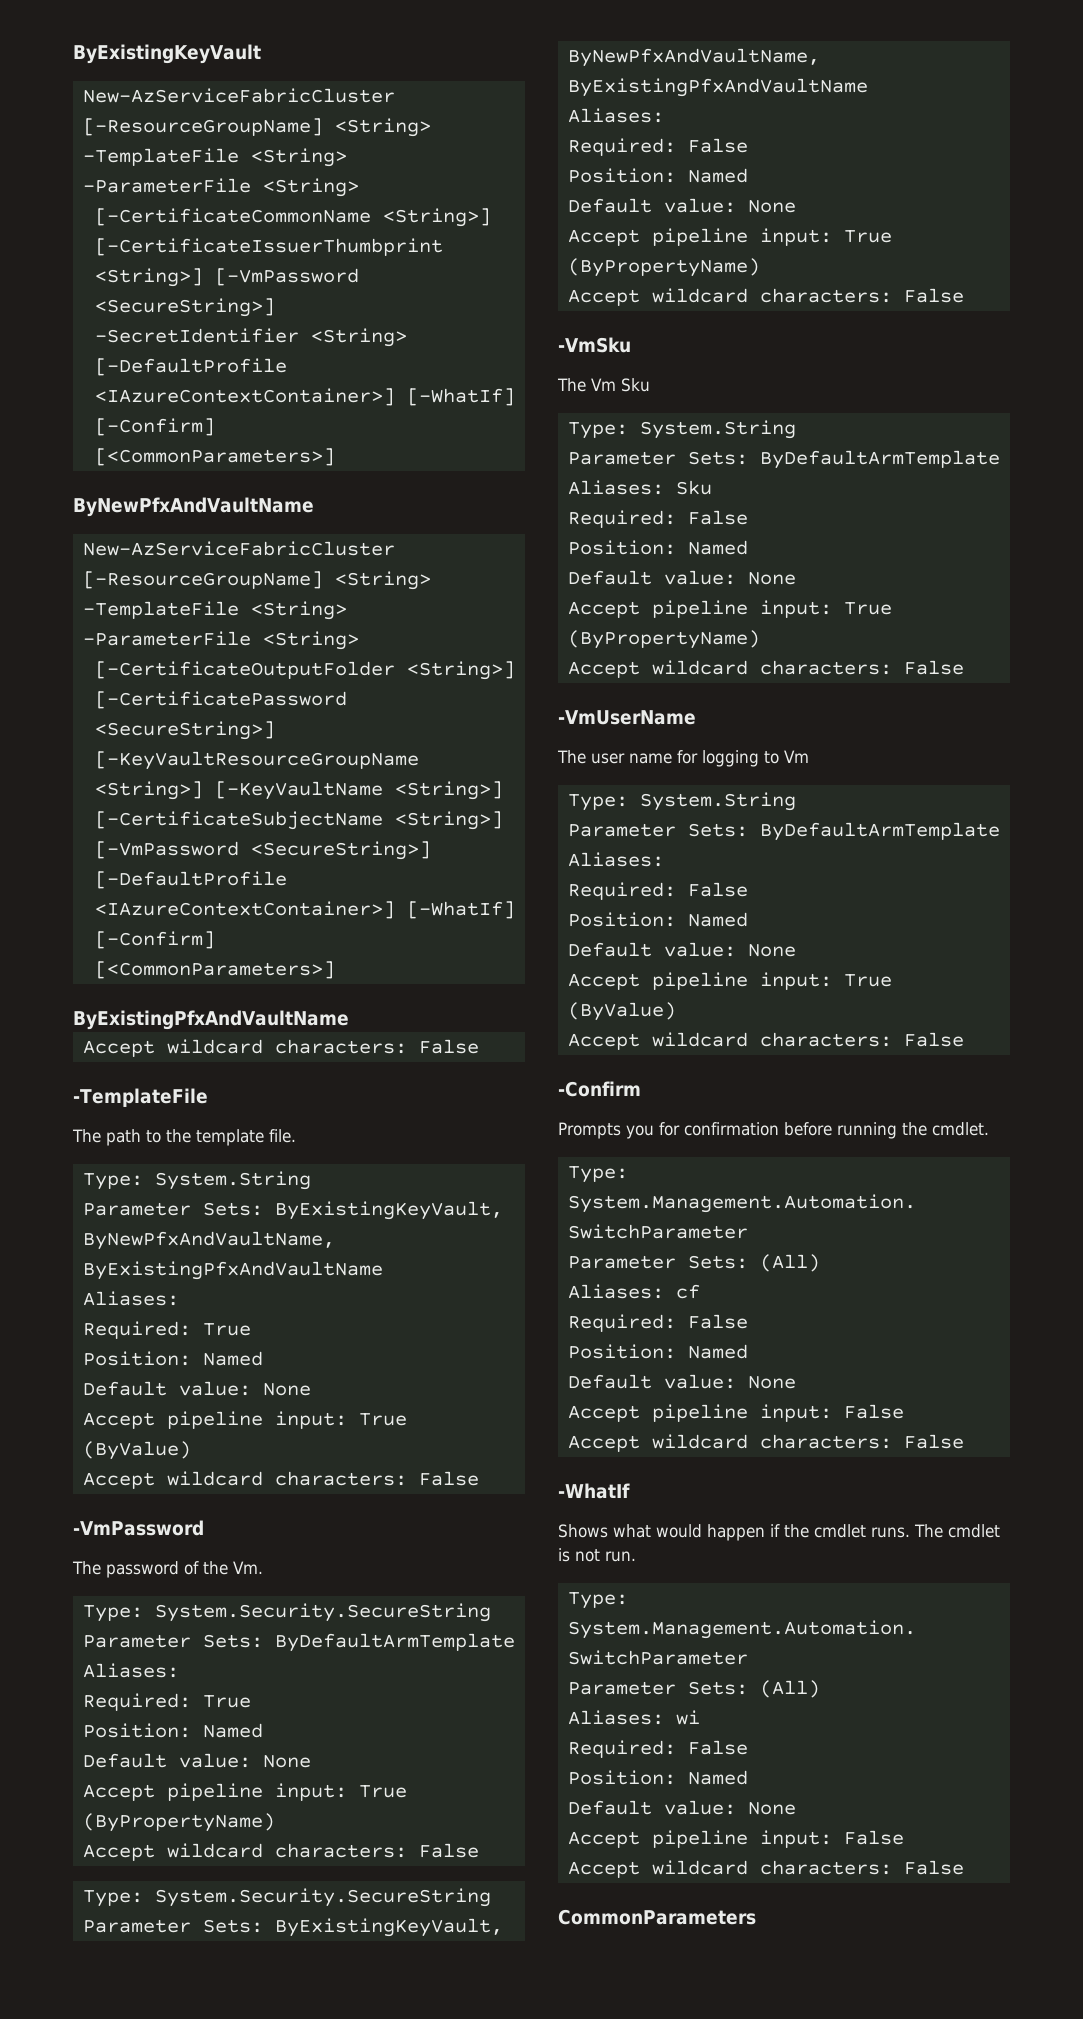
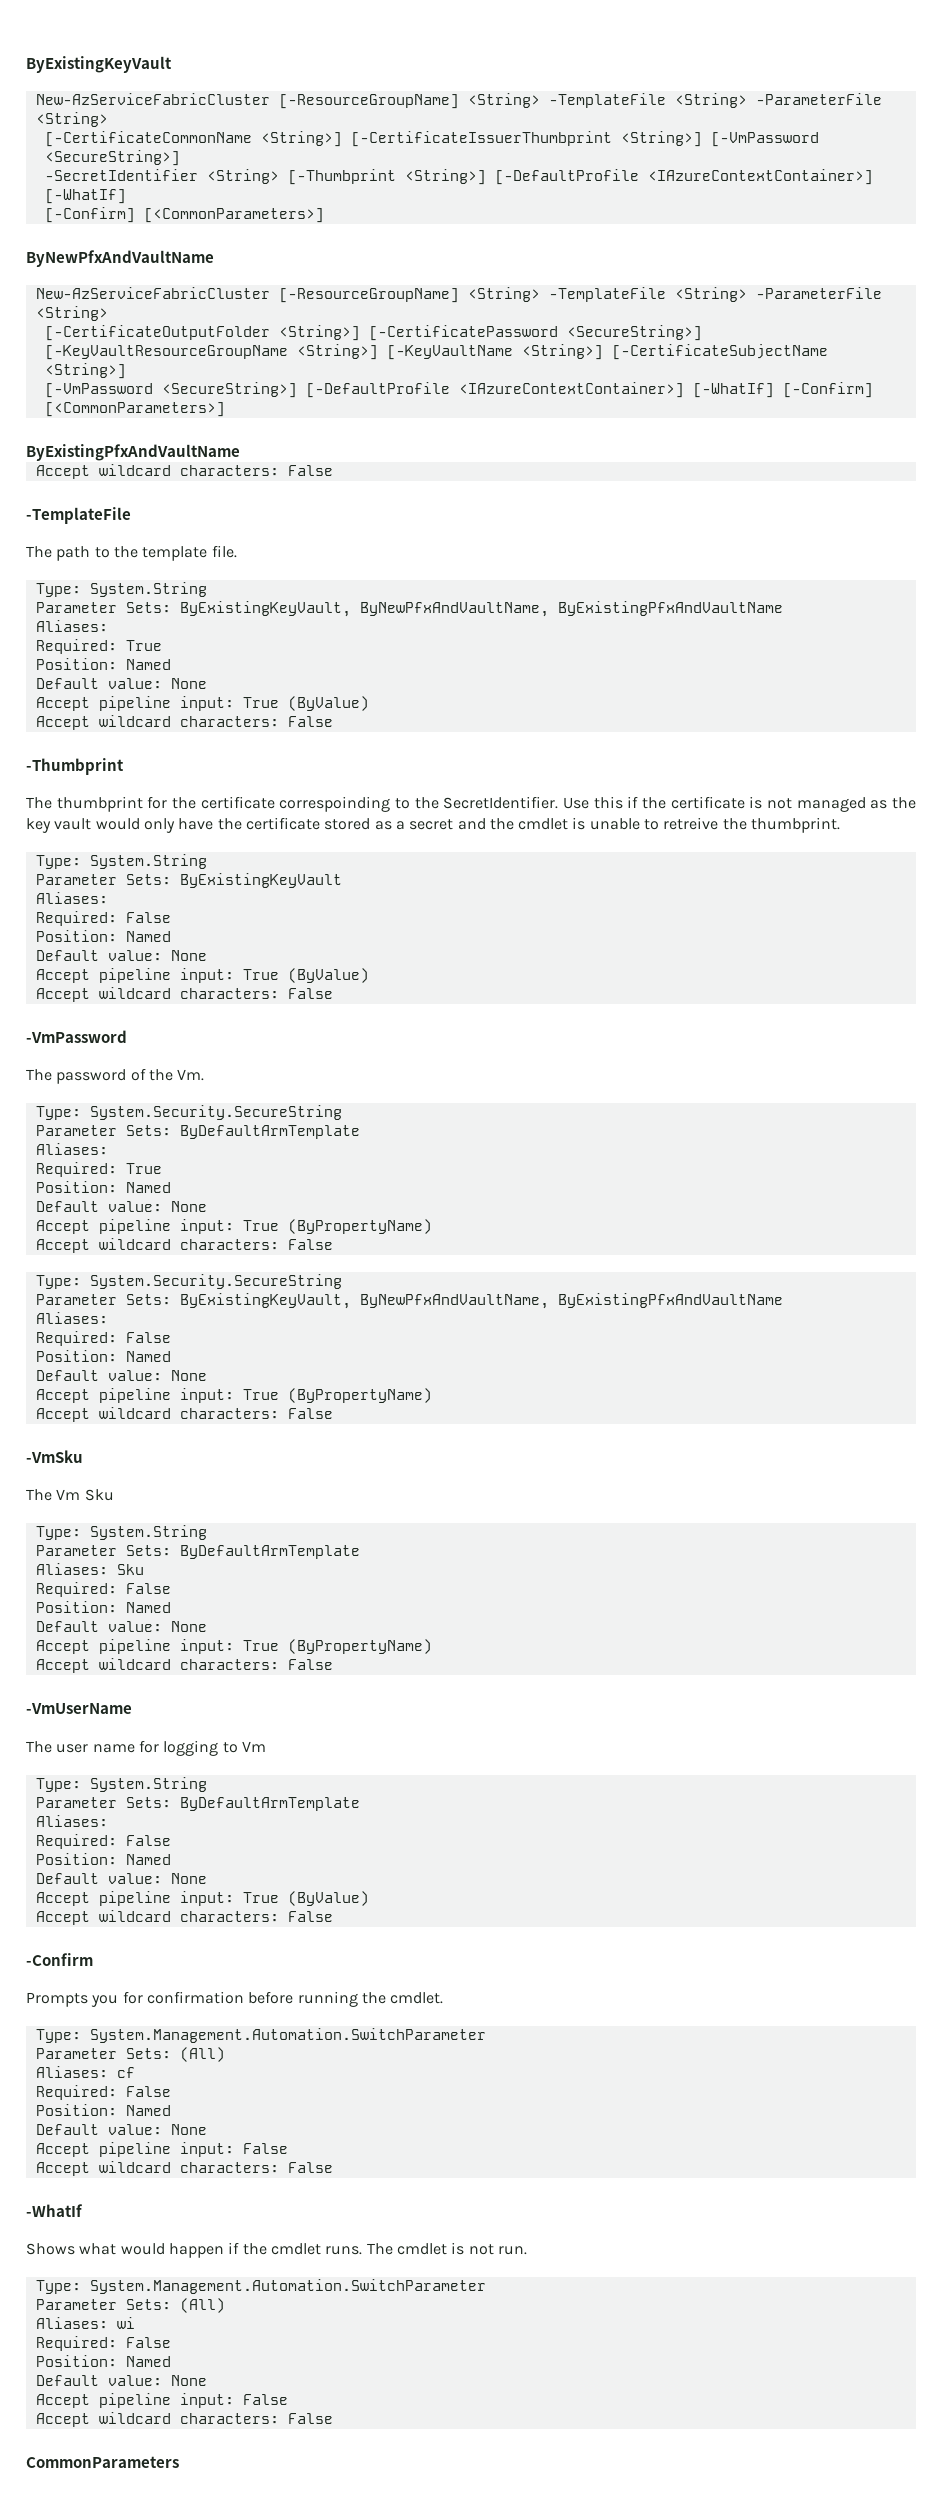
- -SecretIdentifier <String> [-DefaultProfile <IAzureContextContainer>] [-WhatIf] [-Confirm]
- [<CommonParameters>]
+ -SecretIdentifier <String> [-Thumbprint <String>] [-DefaultProfile <IAzureContextContainer>] [-WhatIf]
+ [-Confirm] [<CommonParameters>]
+ -Thumbprint
+ The thumbprint for the certificate correspoinding to the SecretIdentifier. Use this if the certificate is not managed as the key vault would only have the certificate stored as a secret and the cmdlet is unable to retreive the thumbprint.
+ Type: System.String
+ Parameter Sets: ByExistingKeyVault
+ Aliases:
+ Required: False
+ Position: Named
+ Default value: None
+ Accept pipeline input: True (ByValue)
+ Accept wildcard characters: False

